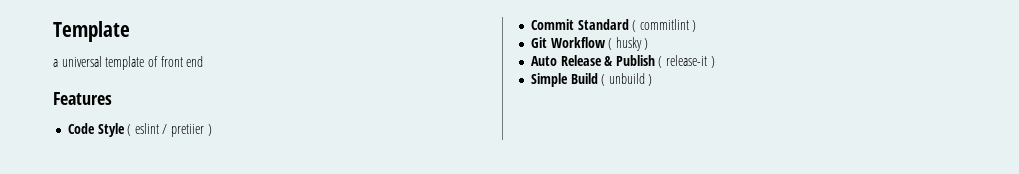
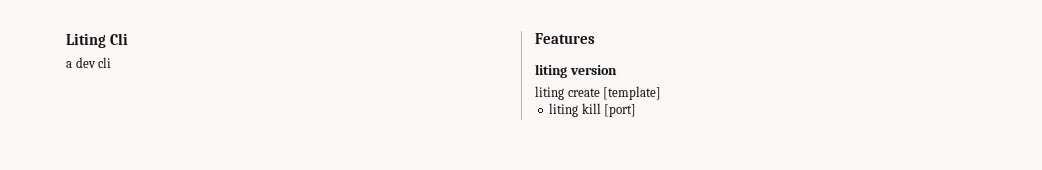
- Template
+ Liting Cli
- a universal template of front end
+ a dev cli
  Features
- Code Style ( eslint / pretiier )
- Commit Standard ( commitlint )
- Git Workflow ( husky )
- Auto Release & Publish ( release-it )
- Simple Build ( unbuild )
+ liting version
+ liting create [template]
+ liting kill [port]

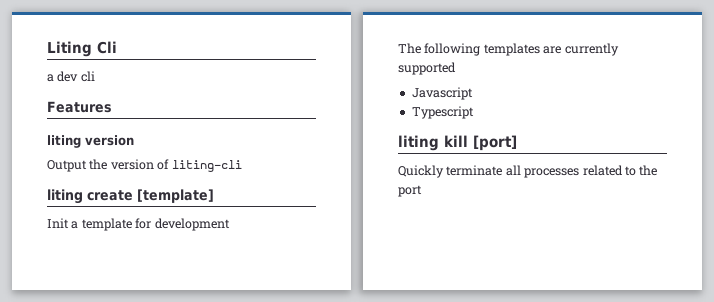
+ Output the version of liting-cli
  liting create [template]
+ Init a template for development
+ The following templates are currently supported
+ Javascript
+ Typescript
  liting kill [port]
+ Quickly terminate all processes related to the port

